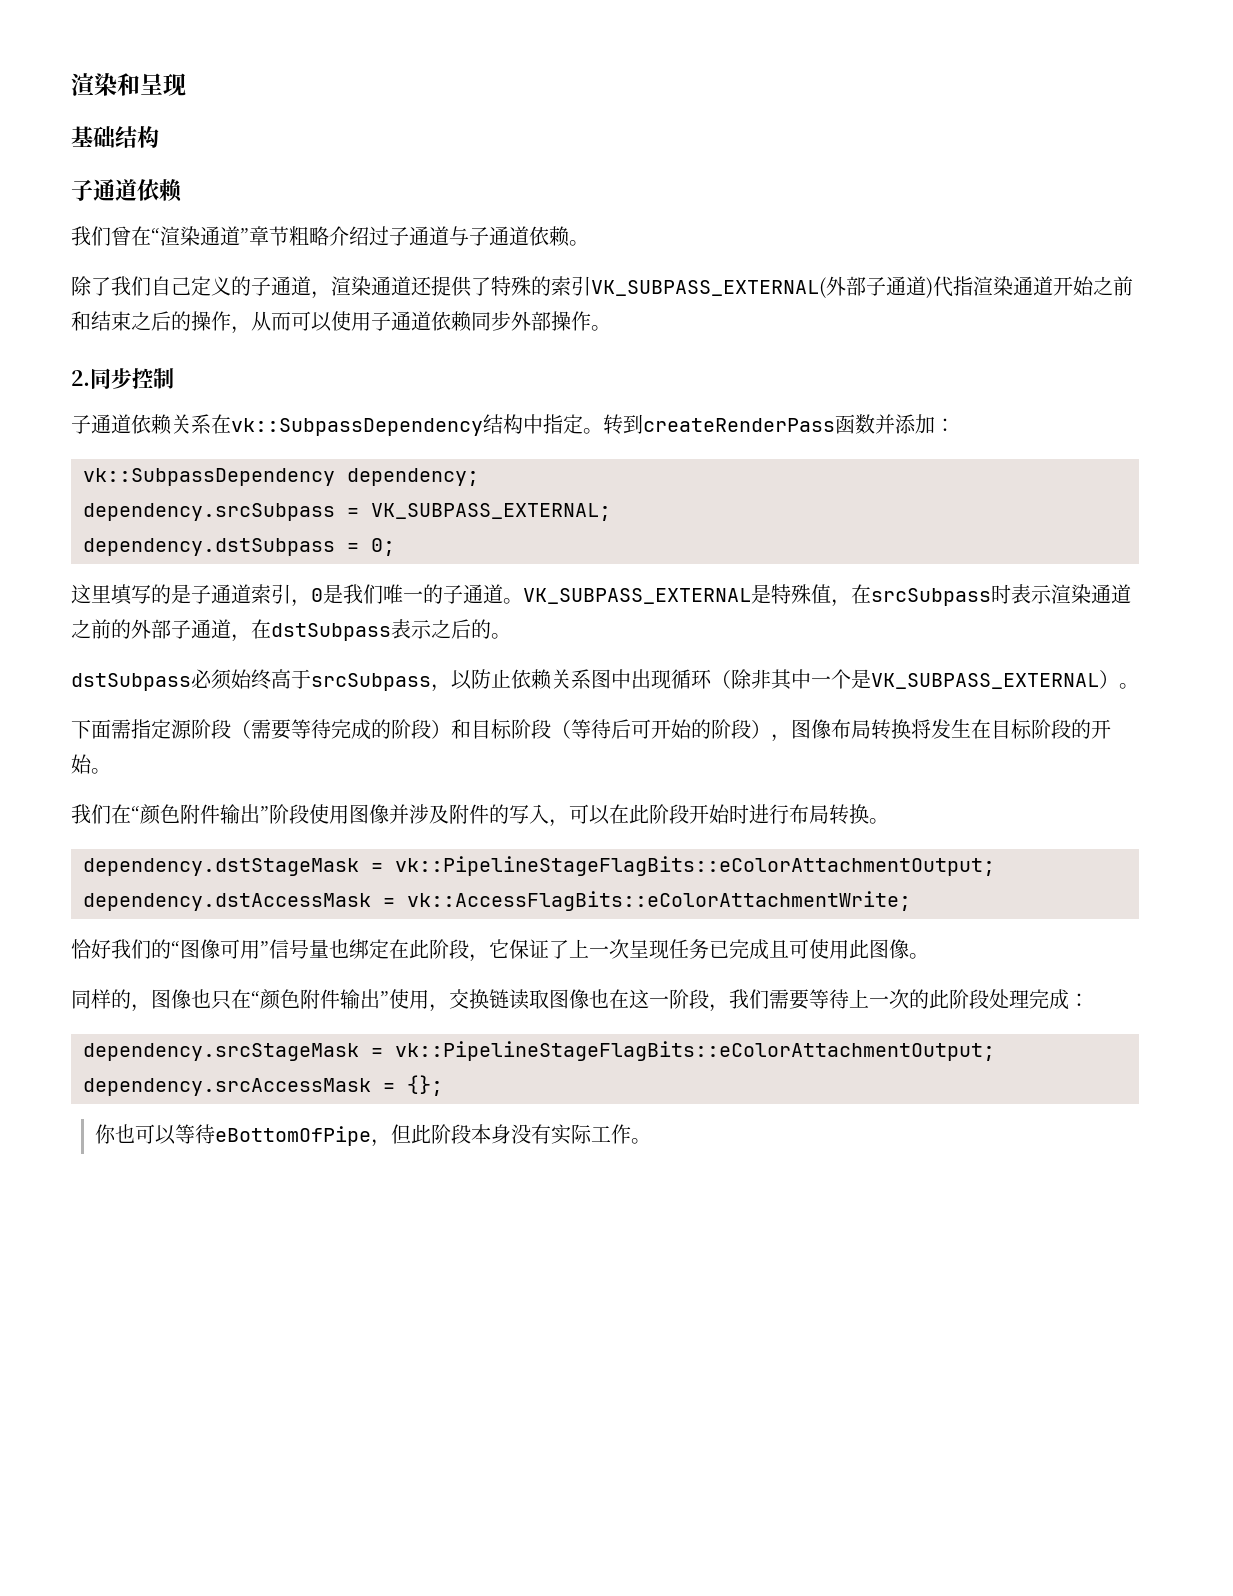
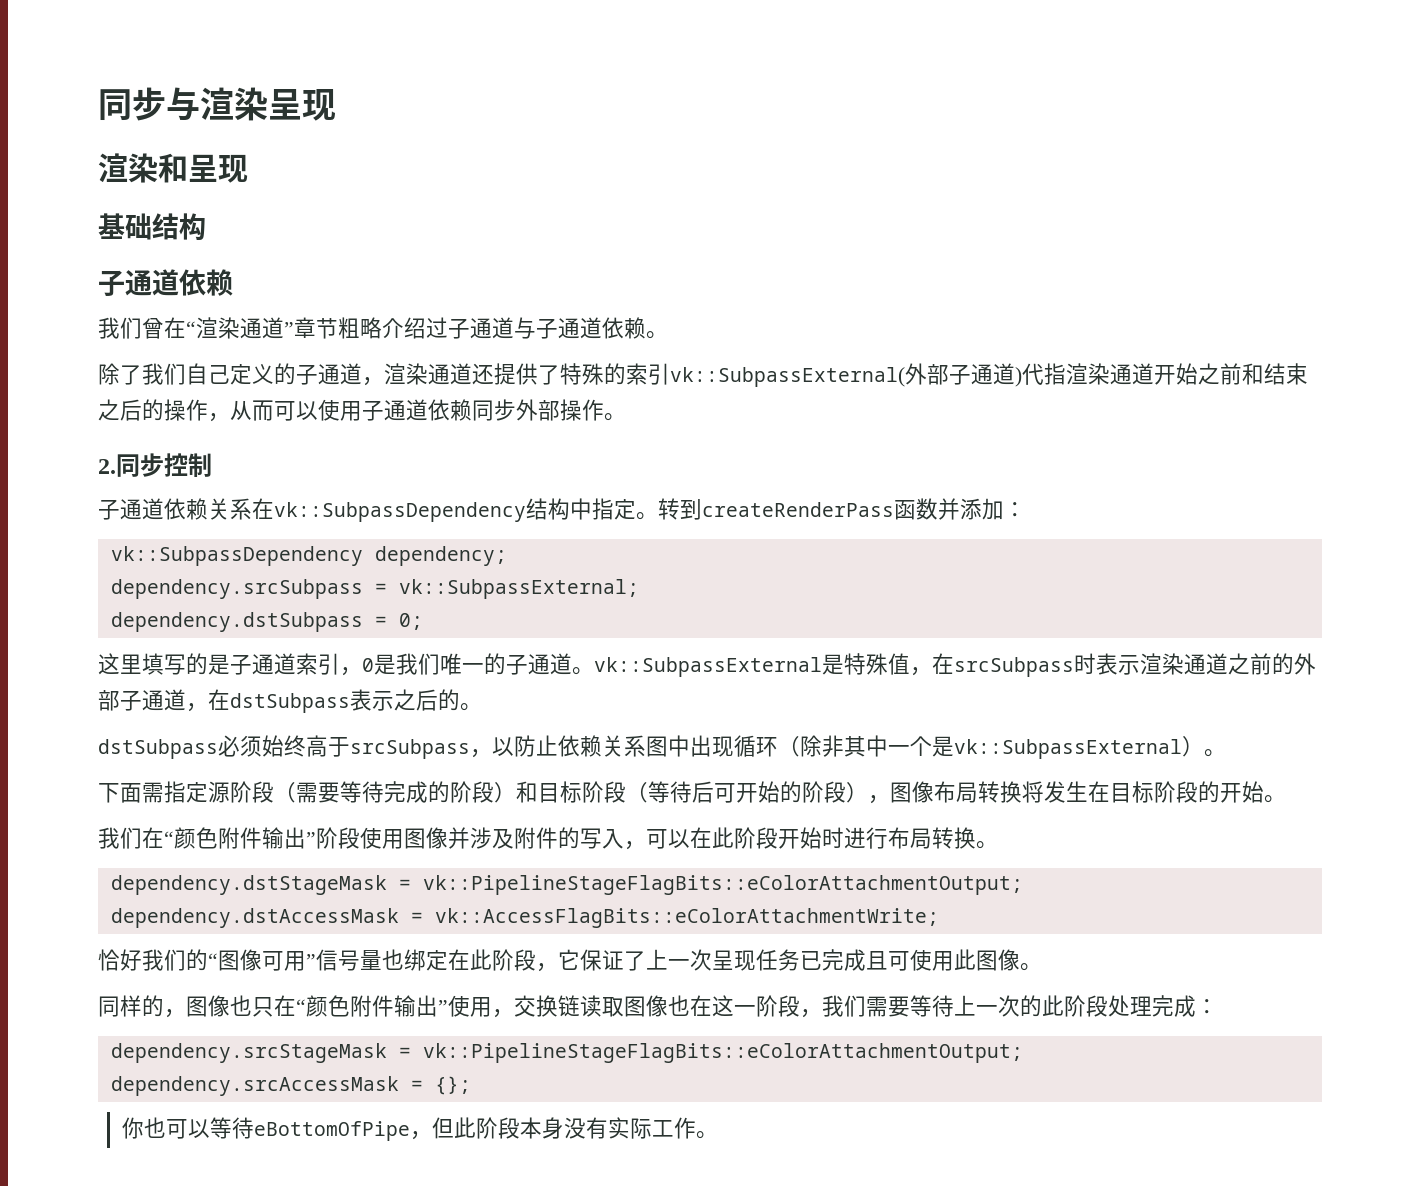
+ 同步与渲染呈现
- 除了我们自己定义的子通道，渲染通道还提供了特殊的索引VK_SUBPASS_EXTERNAL(外部子通道)代指渲染通道开始之前和结束之后的操作，从而可以使用子通道依赖同步外部操作。
+ 除了我们自己定义的子通道，渲染通道还提供了特殊的索引vk::SubpassExternal(外部子通道)代指渲染通道开始之前和结束之后的操作，从而可以使用子通道依赖同步外部操作。
- dependency.srcSubpass = VK_SUBPASS_EXTERNAL;
+ dependency.srcSubpass = vk::SubpassExternal;
- 这里填写的是子通道索引，0是我们唯一的子通道。VK_SUBPASS_EXTERNAL是特殊值，在srcSubpass时表示渲染通道之前的外部子通道，在dstSubpass表示之后的。
+ 这里填写的是子通道索引，0是我们唯一的子通道。vk::SubpassExternal是特殊值，在srcSubpass时表示渲染通道之前的外部子通道，在dstSubpass表示之后的。
- dstSubpass必须始终高于srcSubpass，以防止依赖关系图中出现循环（除非其中一个是VK_SUBPASS_EXTERNAL）。
+ dstSubpass必须始终高于srcSubpass，以防止依赖关系图中出现循环（除非其中一个是vk::SubpassExternal）。

